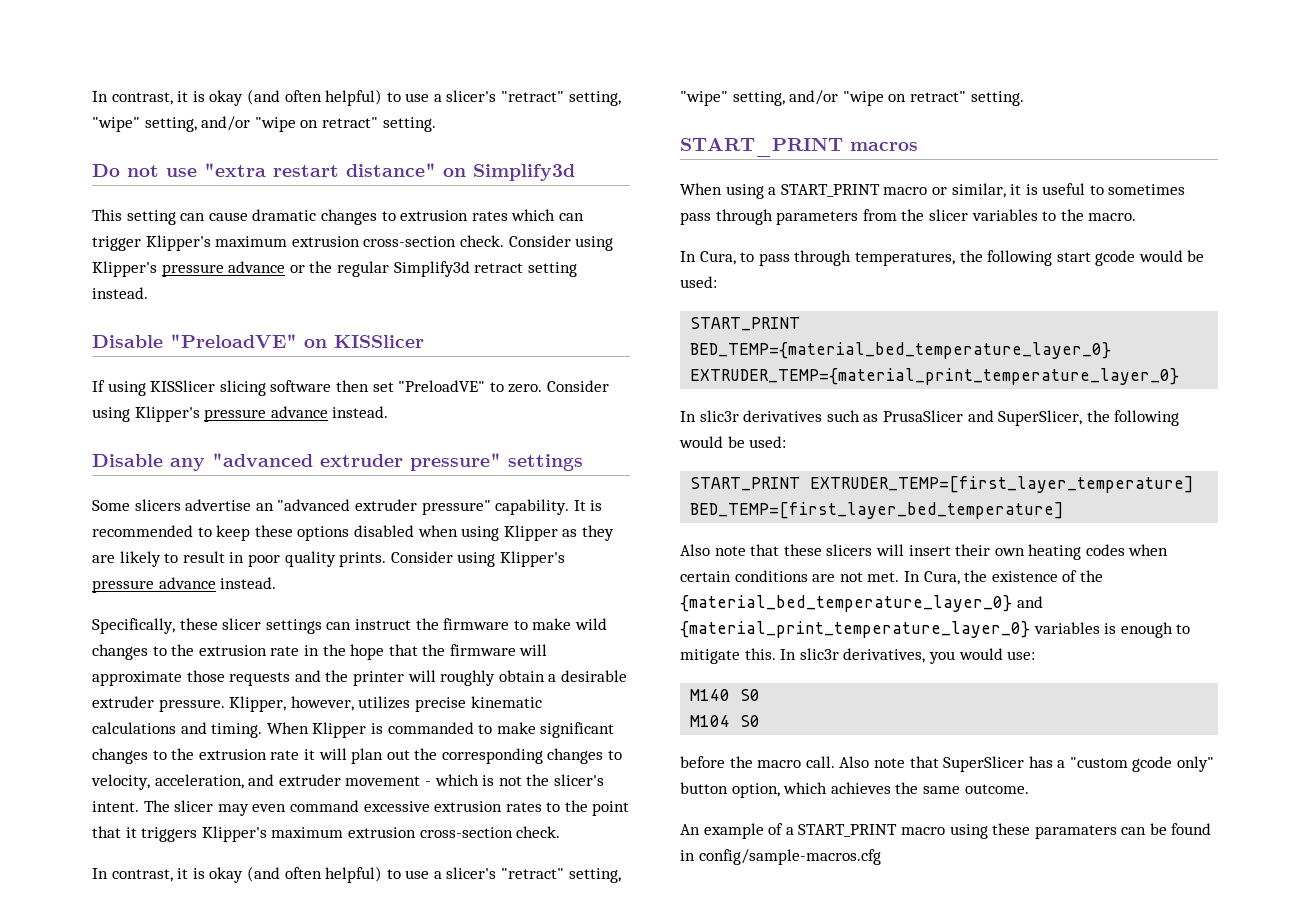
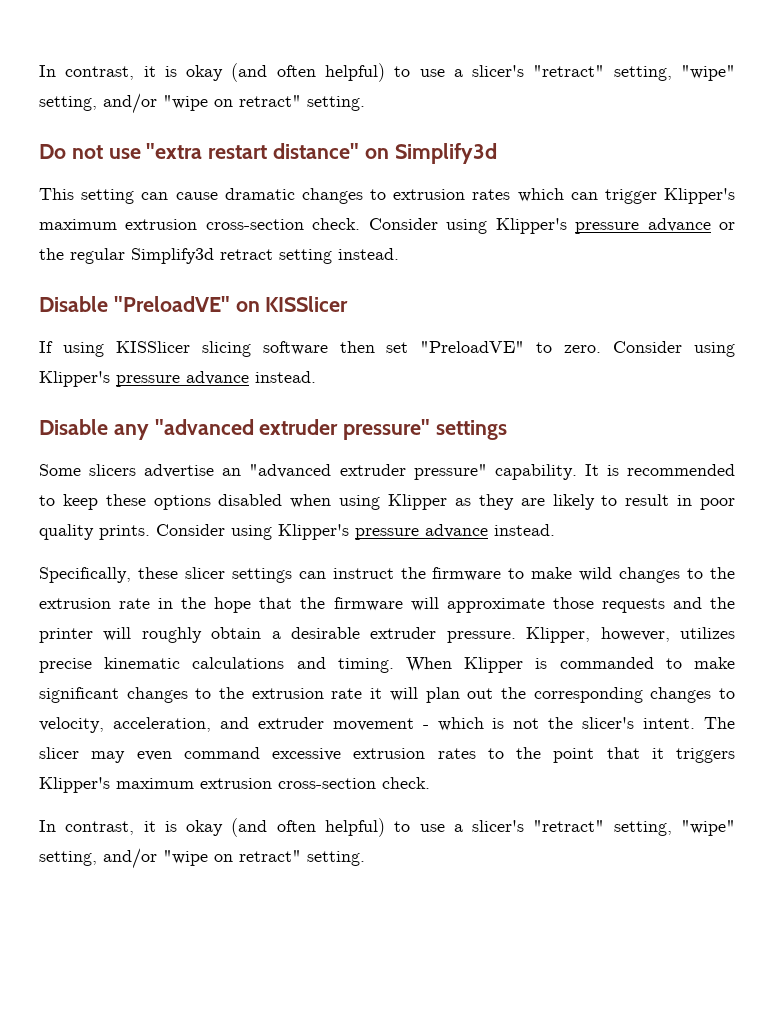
- START_PRINT macros
- When using a START_PRINT macro or similar, it is useful to sometimes pass through parameters from the slicer variables to the macro.
- In Cura, to pass through temperatures, the following start gcode would be used:
- START_PRINT BED_TEMP={material_bed_temperature_layer_0} EXTRUDER_TEMP={material_print_temperature_layer_0}
- In slic3r derivatives such as PrusaSlicer and SuperSlicer, the following would be used:
- START_PRINT EXTRUDER_TEMP=[first_layer_temperature] BED_TEMP=[first_layer_bed_temperature]
- Also note that these slicers will insert their own heating codes when certain conditions are not met. In Cura, the existence of the {material_bed_temperature_layer_0} and {material_print_temperature_layer_0} variables is enough to mitigate this. In slic3r derivatives, you would use:
- M140 S0
- M104 S0
- before the macro call. Also note that SuperSlicer has a "custom gcode only" button option, which achieves the same outcome.
- An example of a START_PRINT macro using these paramaters can be found in config/sample-macros.cfg

